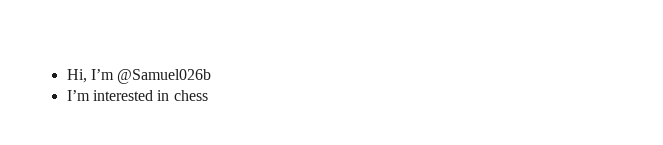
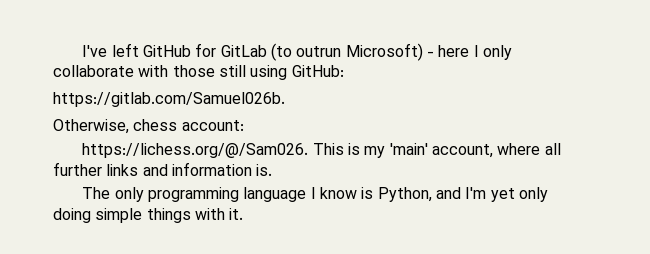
- Hi, I’m @Samuel026b
- I’m interested in chess
+ I've left GitHub for GitLab (to outrun Microsoft) - here I only collaborate with those still using GitHub:
+ https://gitlab.com/Samuel026b.
+ Otherwise, chess account:
+ https://lichess.org/@/Sam026. This is my 'main' account, where all further links and information is.
+ The only programming language I know is Python, and I'm yet only doing simple things with it.

